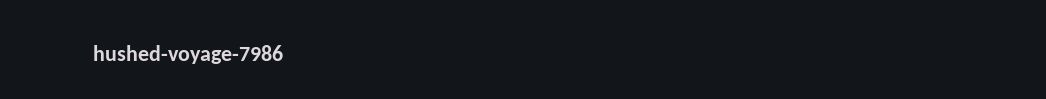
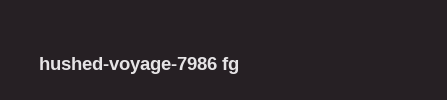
- hushed-voyage-7986
+ hushed-voyage-7986 fg

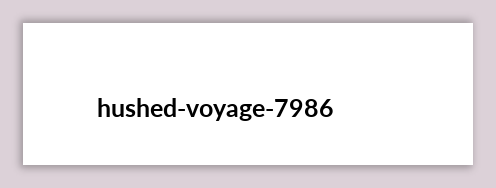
- hushed-voyage-7986 fg
+ hushed-voyage-7986

